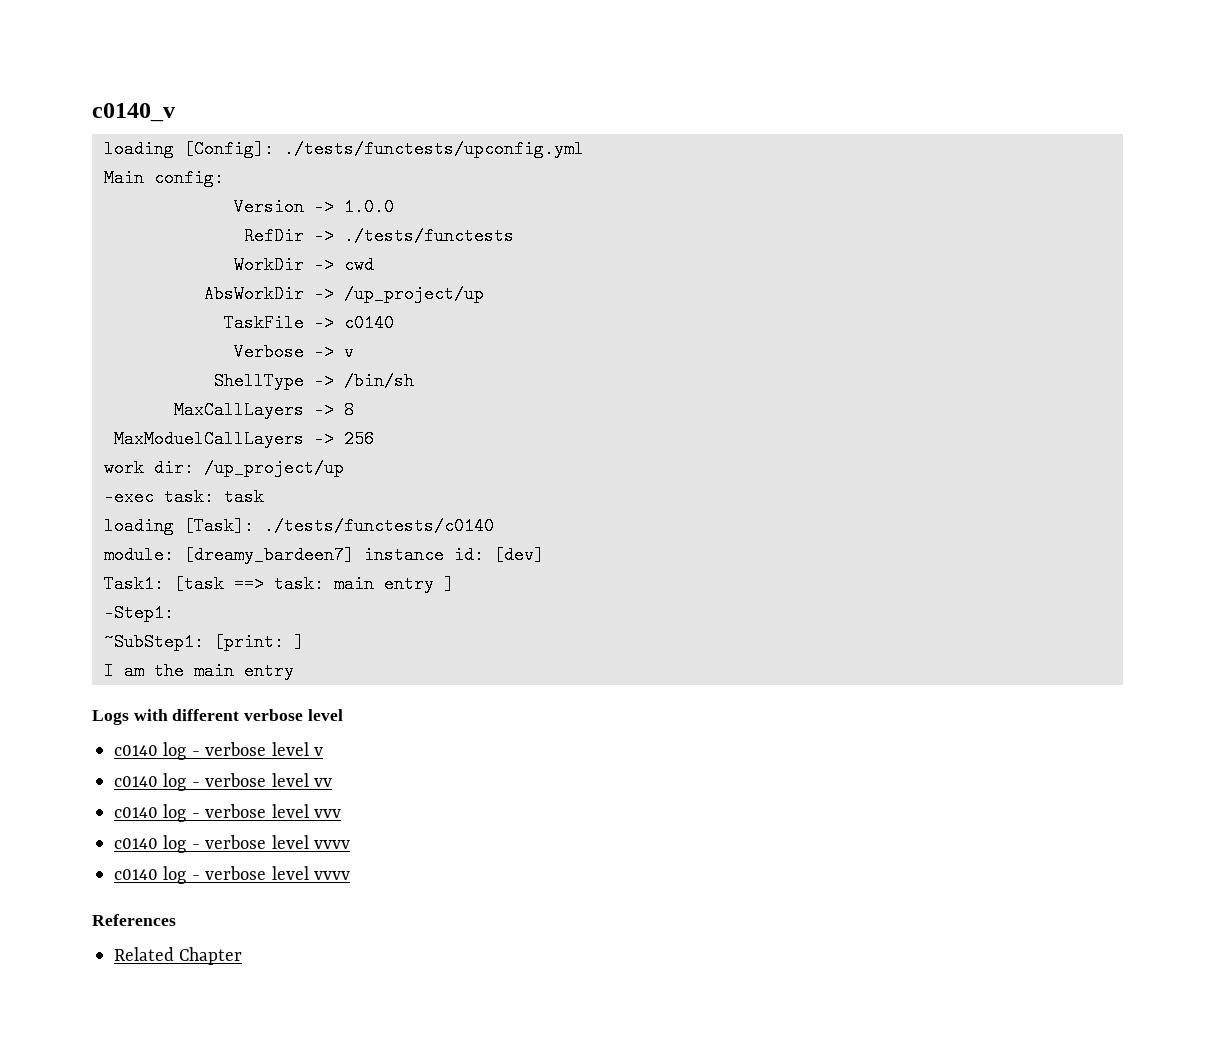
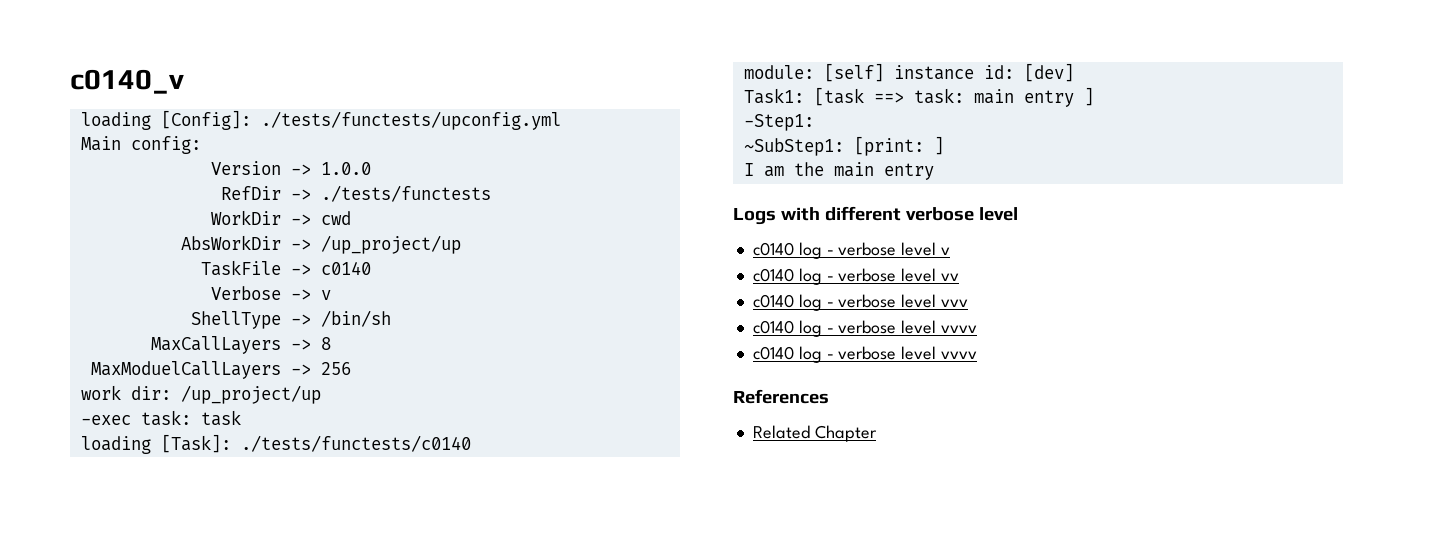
- module: [dreamy_bardeen7] instance id: [dev]
+ module: [self] instance id: [dev]

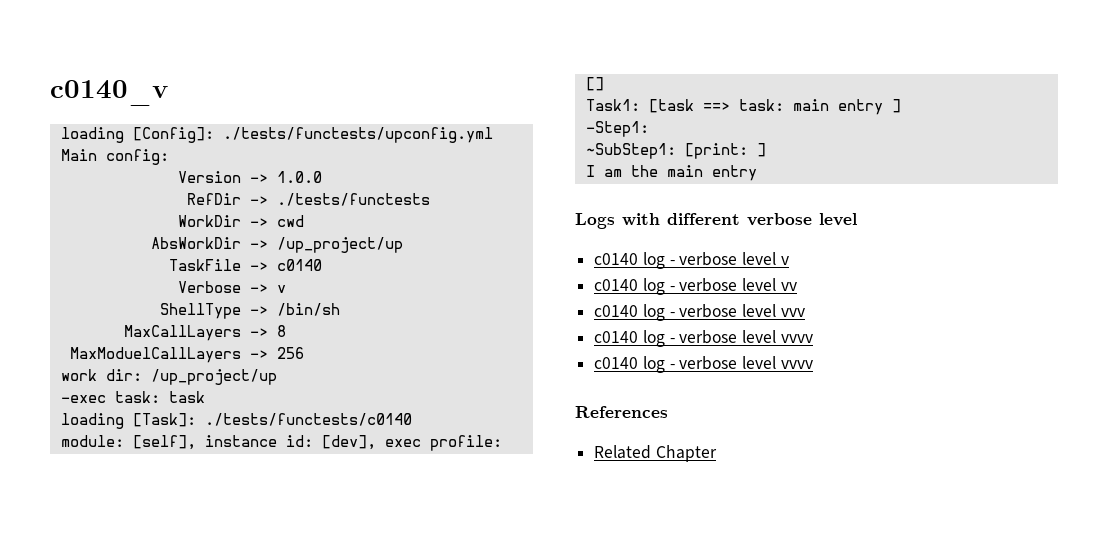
- module: [self] instance id: [dev]
+ module: [self], instance id: [dev], exec profile: []

